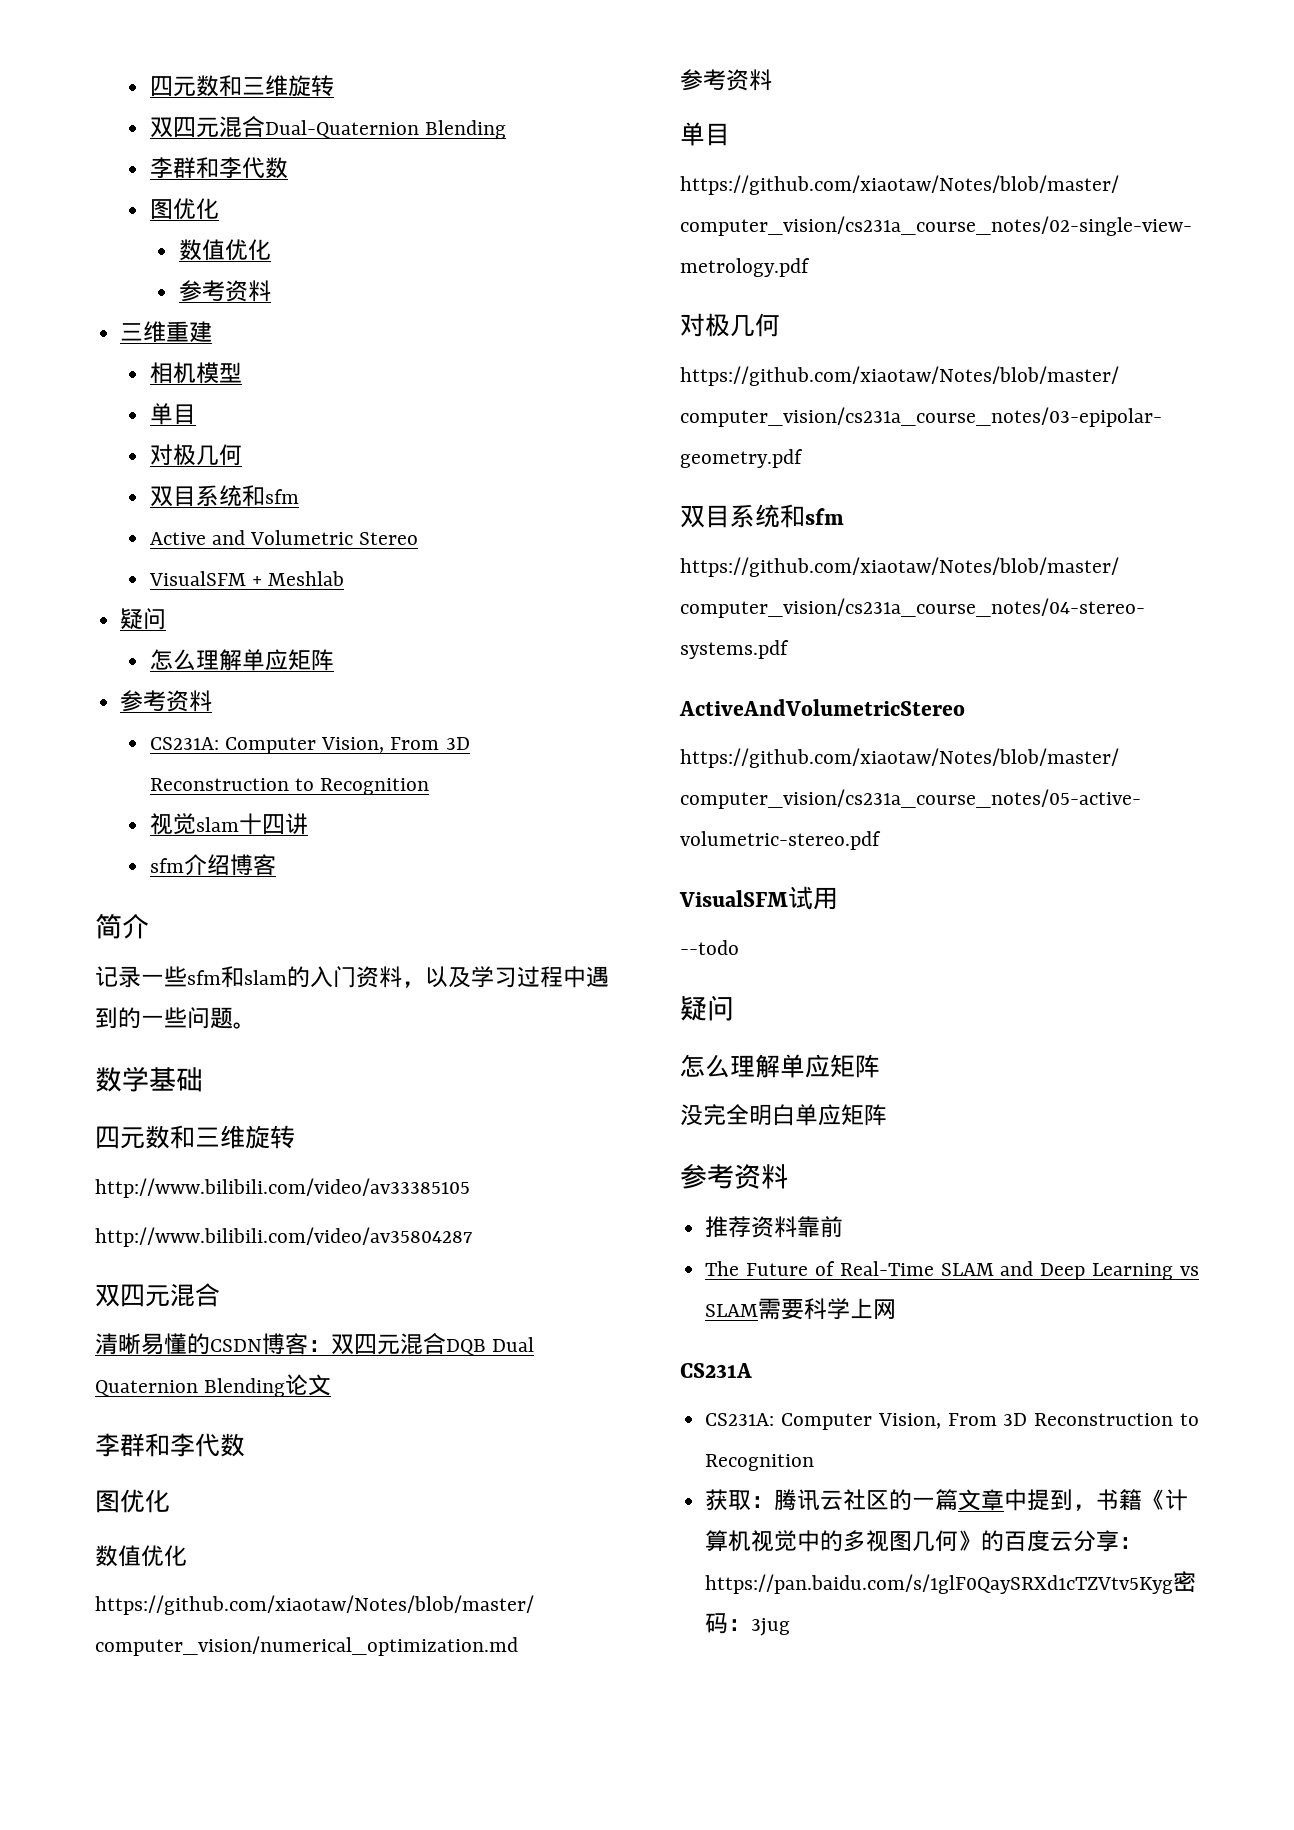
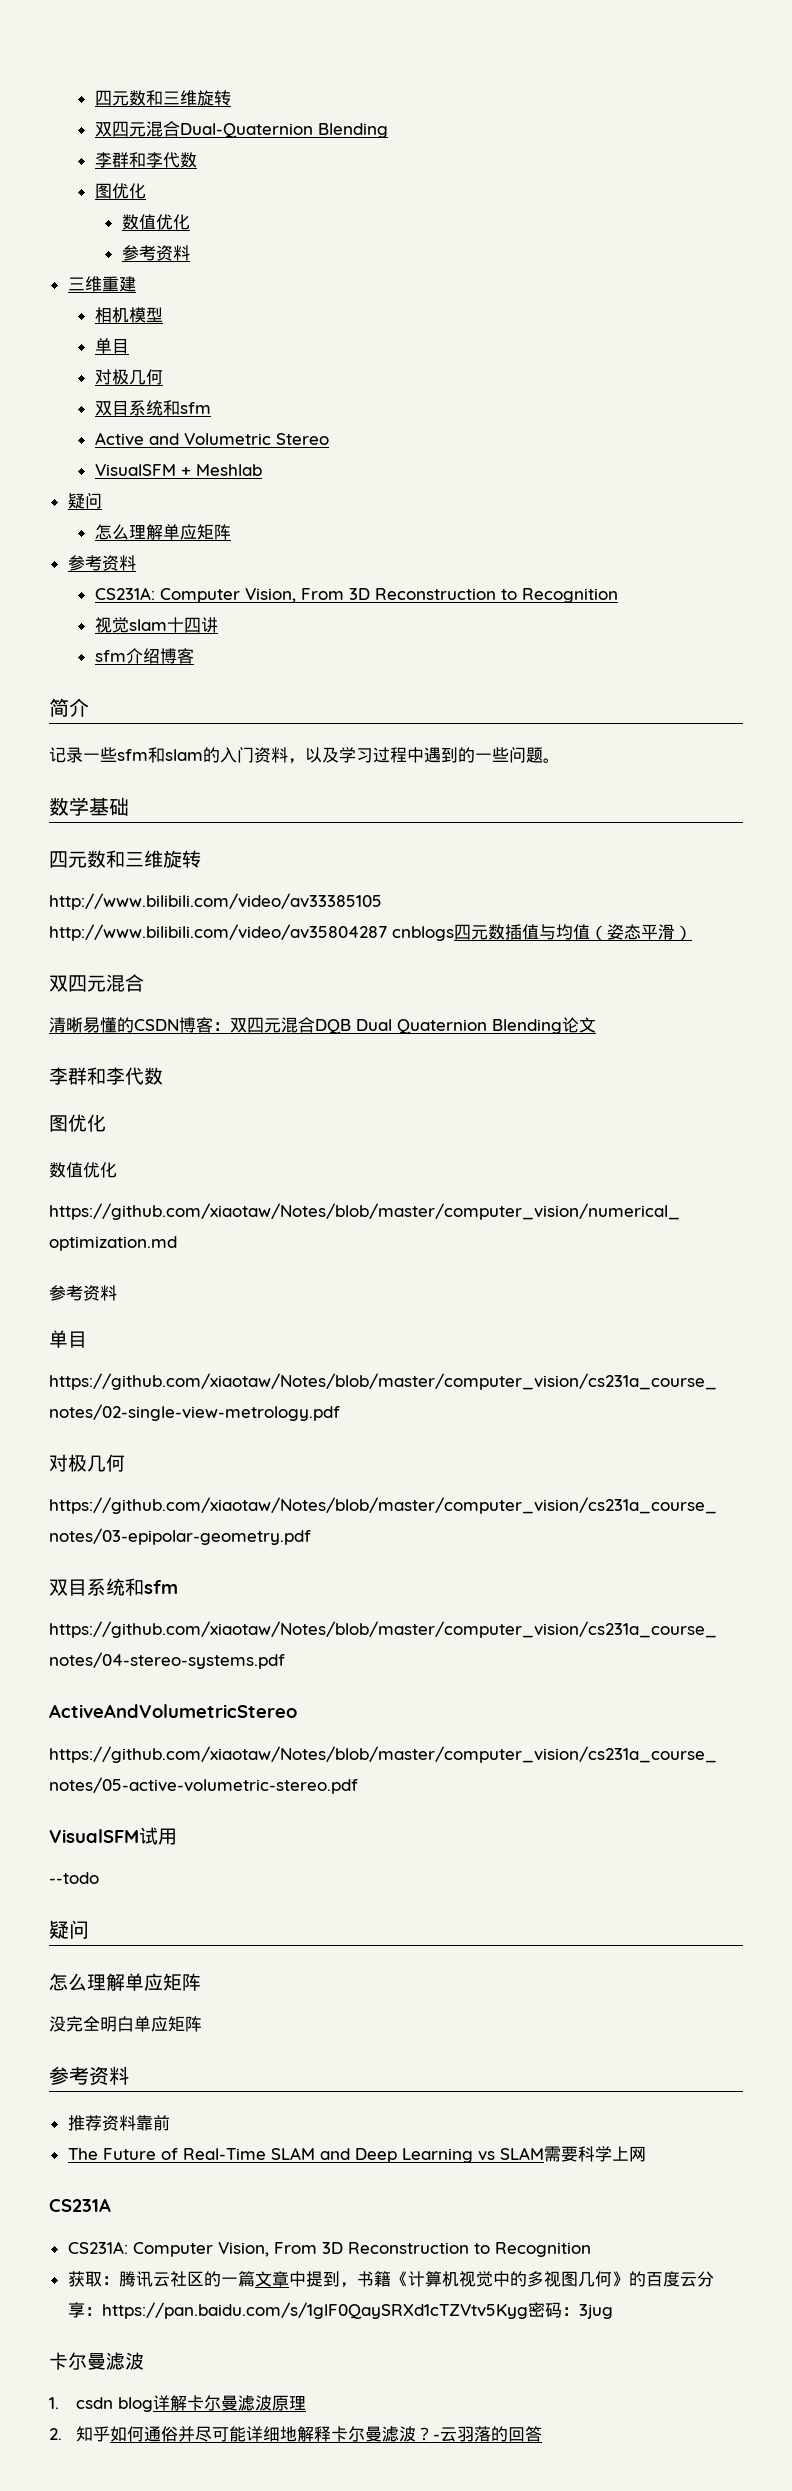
- http://www.bilibili.com/video/av35804287
+ http://www.bilibili.com/video/av35804287 cnblogs四元数插值与均值（姿态平滑）
  获取：腾讯云社区的一篇文章中提到，书籍《计算机视觉中的多视图几何》的百度云分享：https://pan.baidu.com/s/1glF0QaySRXd1cTZVtv5Kyg密码：3jug
+ 卡尔曼滤波
+ 1. csdn blog详解卡尔曼滤波原理
+ 2.知乎如何通俗并尽可能详细地解释卡尔曼滤波？-云羽落的回答

